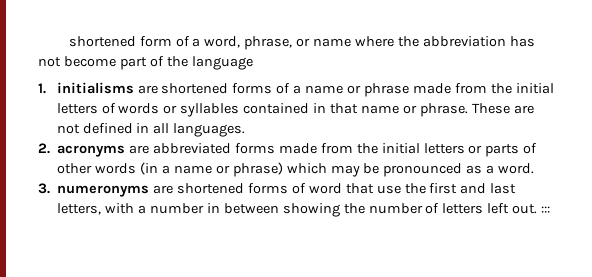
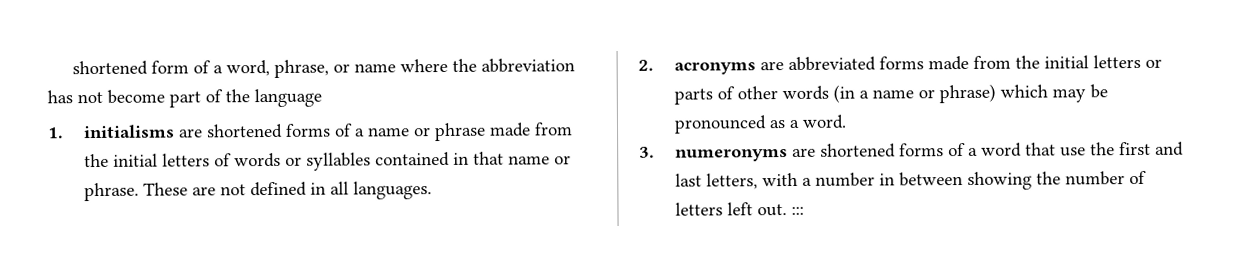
- 3. numeronyms are shortened forms of word that use the first and last letters, with a number in between showing the number of letters left out. :::
+ 3. numeronyms are shortened forms of a word that use the first and last letters, with a number in between showing the number of letters left out. :::

